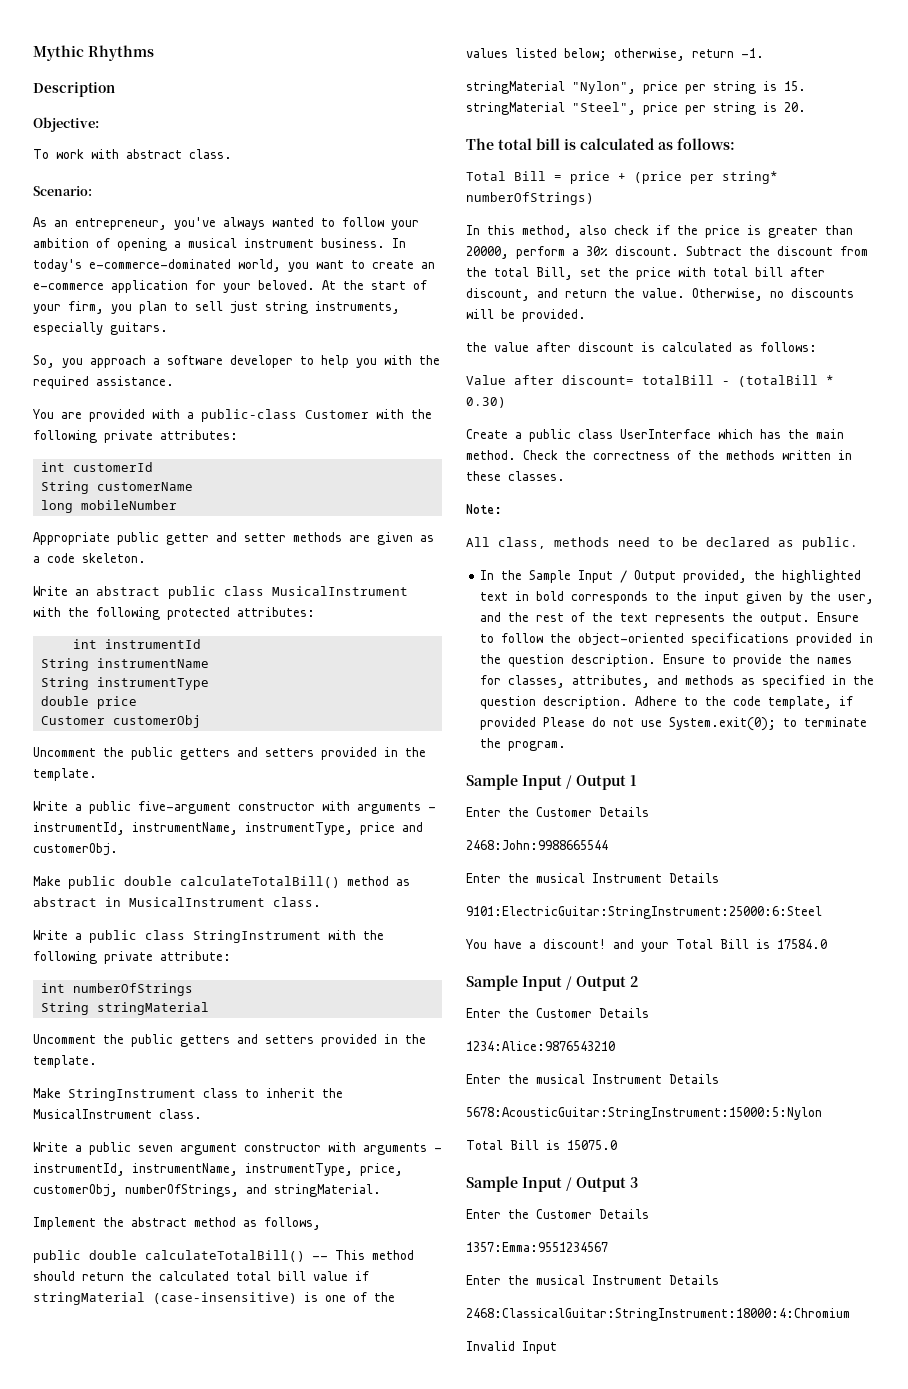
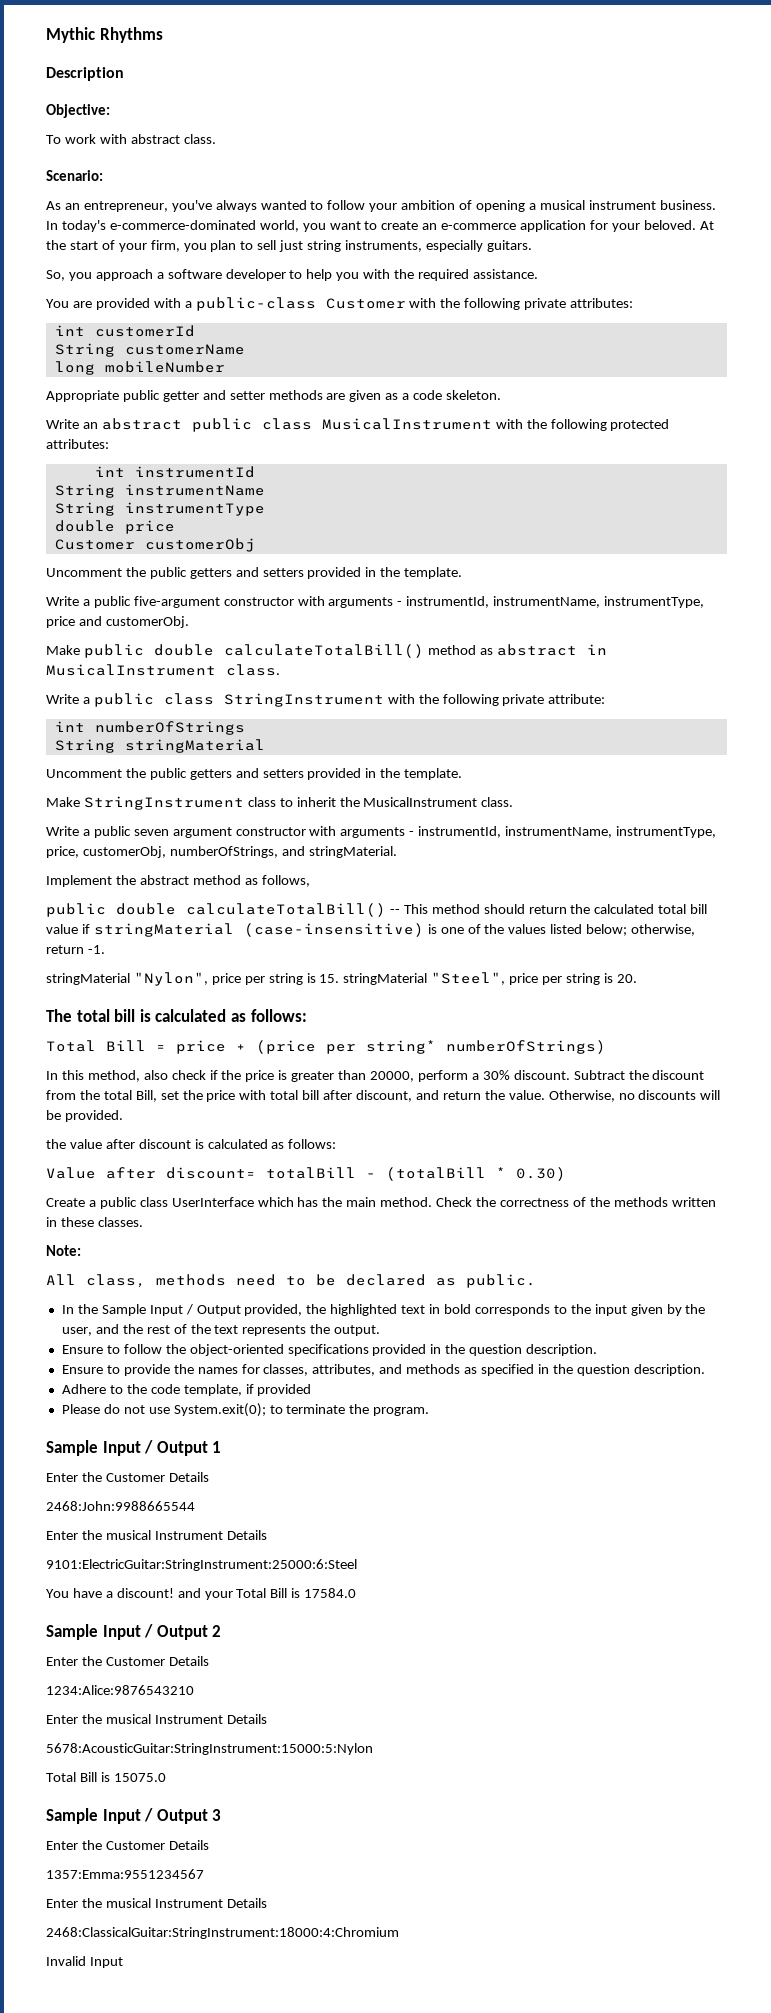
- In the Sample Input / Output provided, the highlighted text in bold corresponds to the input given by the user, and the rest of the text represents the output. Ensure to follow the object-oriented specifications provided in the question description. Ensure to provide the names for classes, attributes, and methods as specified in the question description. Adhere to the code template, if provided Please do not use System.exit(0);
+ In the Sample Input / Output provided, the highlighted text in bold corresponds to the input given by the user, and the rest of the text represents the output.
+ Ensure to follow the object-oriented specifications provided in the question description.
+ Ensure to provide the names for classes, attributes, and methods as specified in the question description.
+ Adhere to the code template, if provided
+ Please do not use System.exit(0);

